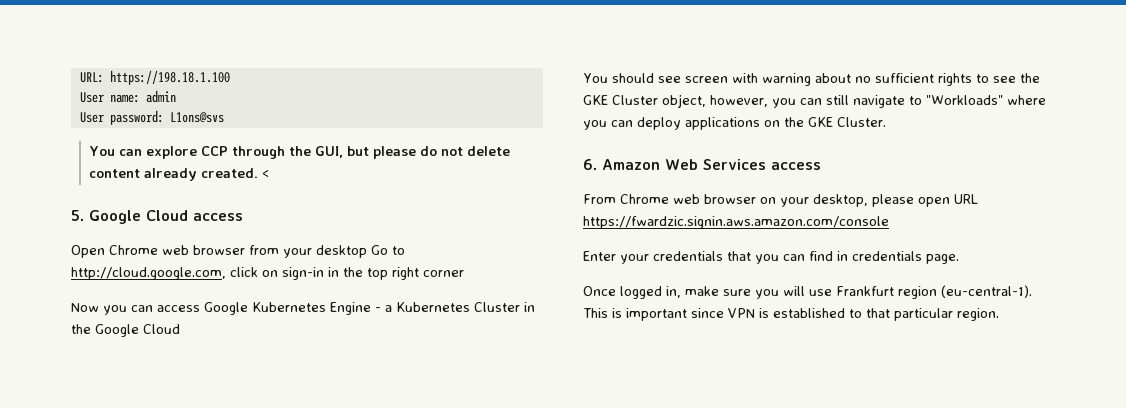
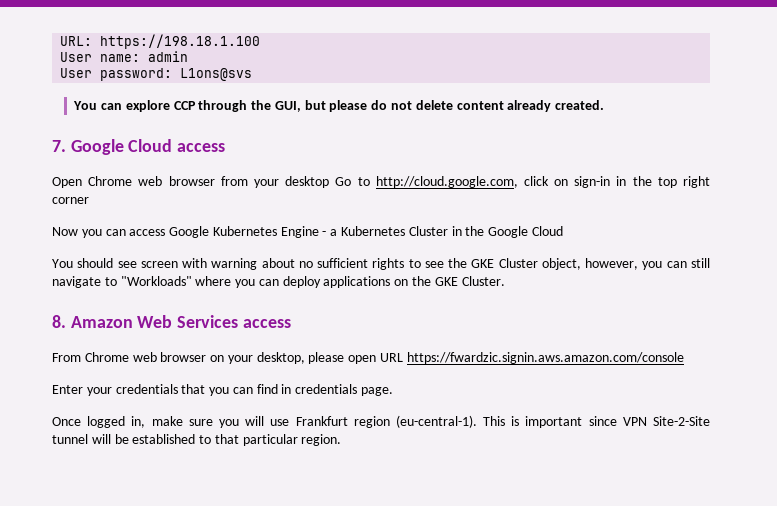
- You can explore CCP through the GUI, but please do not delete content already created. <
- 5. Google Cloud access
+ You can explore CCP through the GUI, but please do not delete content already created.
+ 7. Google Cloud access
- 6. Amazon Web Services access
+ 8. Amazon Web Services access
- This is important since VPN is established to that particular region.
+ This is important since VPN Site-2-Site tunnel will be established to that particular region.

